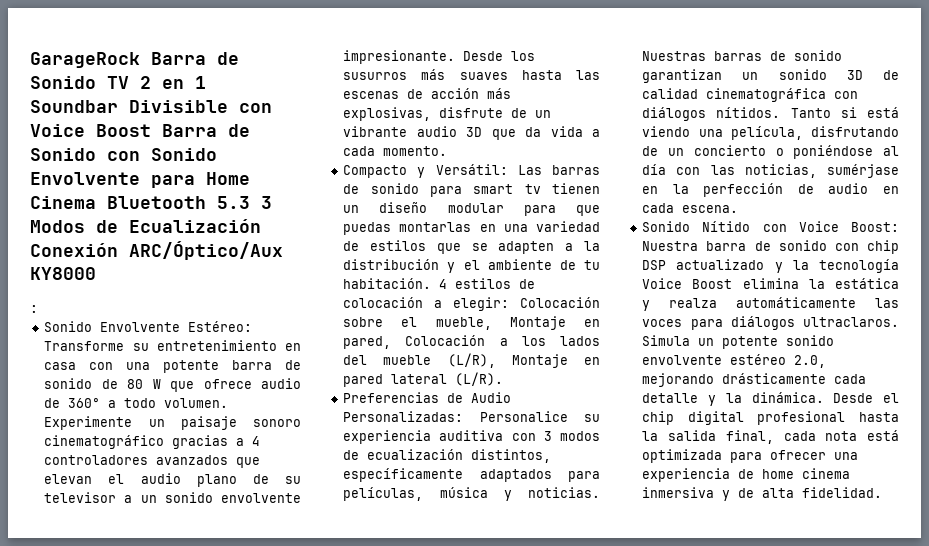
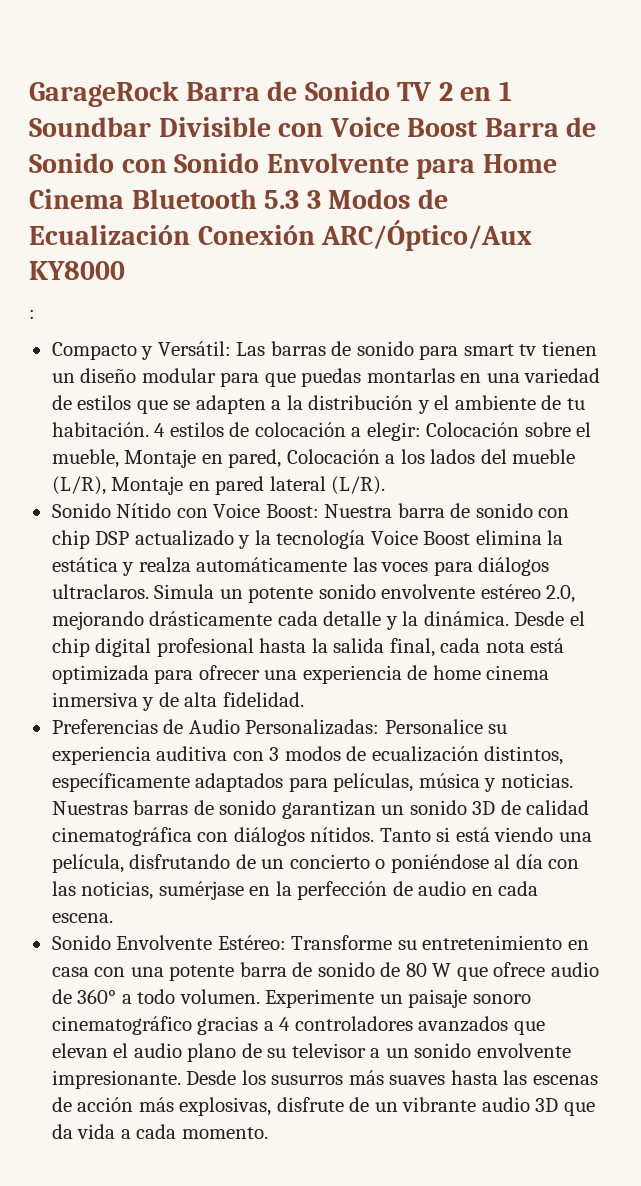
+ Compacto y Versátil: Las barras de sonido para smart tv tienen un diseño modular para que puedas montarlas en una variedad de estilos que se adapten a la distribución y el ambiente de tu habitación. 4 estilos de colocación a elegir: Colocación sobre el mueble, Montaje en pared, Colocación a los lados del mueble (L/R), Montaje en pared lateral (L/R).
+ Sonido Nítido con Voice Boost: Nuestra barra de sonido con chip DSP actualizado y la tecnología Voice Boost elimina la estática y realza automáticamente las voces para diálogos ultraclaros. Simula un potente sonido envolvente estéreo 2.0, mejorando drásticamente cada detalle y la dinámica. Desde el chip digital profesional hasta la salida final, cada nota está optimizada para ofrecer una experiencia de home cinema inmersiva y de alta fidelidad.
+ Preferencias de Audio Personalizadas: Personalice su experiencia auditiva con 3 modos de ecualización distintos, específicamente adaptados para películas, música y noticias. Nuestras barras de sonido garantizan un sonido 3D de calidad cinematográfica con diálogos nítidos. Tanto si está viendo una película, disfrutando de un concierto o poniéndose al día con las noticias, sumérjase en la perfección de audio en cada escena.
- Compacto y Versátil: Las barras de sonido para smart tv tienen un diseño modular para que puedas montarlas en una variedad de estilos que se adapten a la distribución y el ambiente de tu habitación. 4 estilos de colocación a elegir: Colocación sobre el mueble, Montaje en pared, Colocación a los lados del mueble (L/R), Montaje en pared lateral (L/R).
- Preferencias de Audio Personalizadas: Personalice su experiencia auditiva con 3 modos de ecualización distintos, específicamente adaptados para películas, música y noticias. Nuestras barras de sonido garantizan un sonido 3D de calidad cinematográfica con diálogos nítidos. Tanto si está viendo una película, disfrutando de un concierto o poniéndose al día con las noticias, sumérjase en la perfección de audio en cada escena.
- Sonido Nítido con Voice Boost: Nuestra barra de sonido con chip DSP actualizado y la tecnología Voice Boost elimina la estática y realza automáticamente las voces para diálogos ultraclaros. Simula un potente sonido envolvente estéreo 2.0, mejorando drásticamente cada detalle y la dinámica. Desde el chip digital profesional hasta la salida final, cada nota está optimizada para ofrecer una experiencia de home cinema inmersiva y de alta fidelidad.

